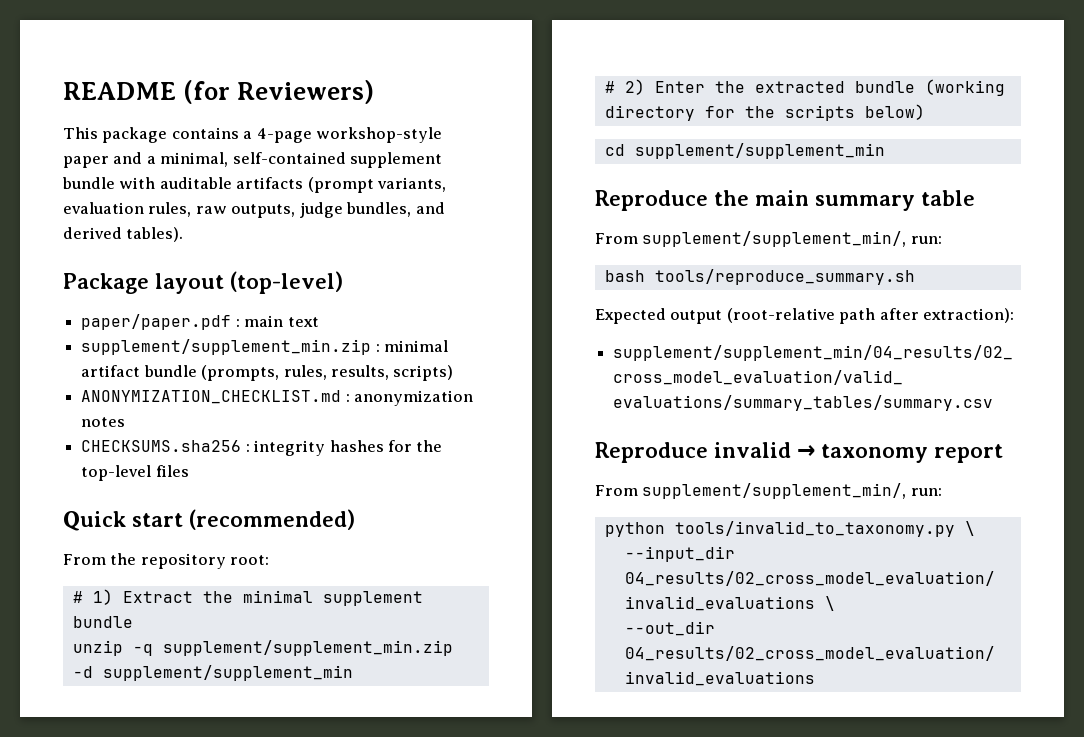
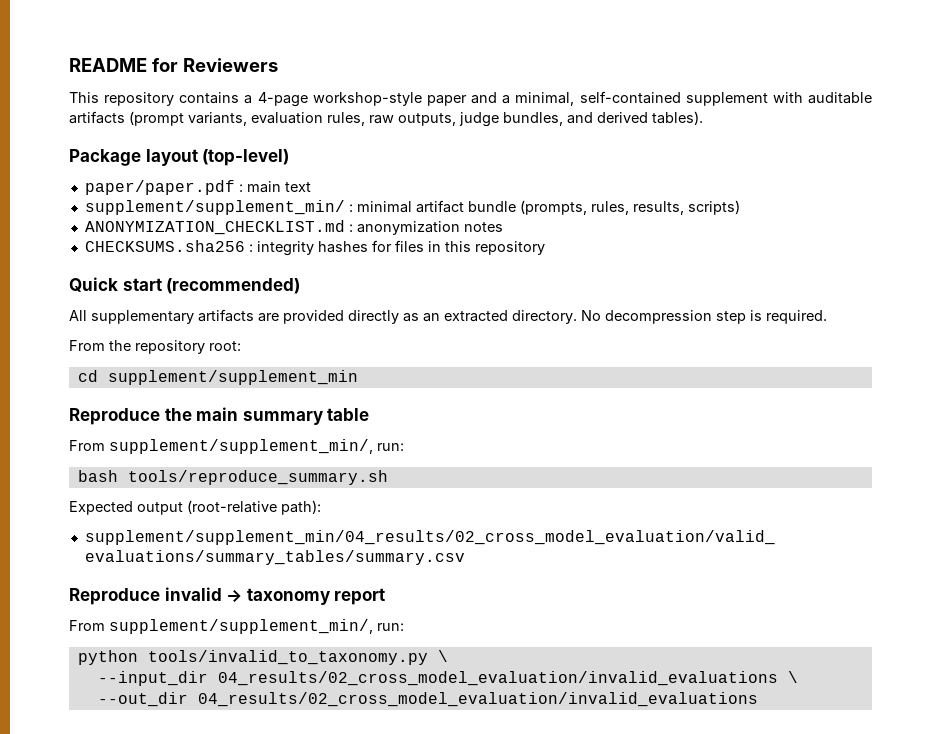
- README (for Reviewers)
+ README for Reviewers
- This package contains a 4-page workshop-style paper and a minimal, self-contained supplement bundle with auditable artifacts (prompt variants, evaluation rules, raw outputs, judge bundles, and derived tables).
+ This repository contains a 4-page workshop-style paper and a minimal, self-contained supplement with auditable artifacts (prompt variants, evaluation rules, raw outputs, judge bundles, and derived tables).
- supplement/supplement_min.zip : minimal artifact bundle (prompts, rules, results, scripts)
+ supplement/supplement_min/ : minimal artifact bundle (prompts, rules, results, scripts)
- CHECKSUMS.sha256 : integrity hashes for the top-level files
+ CHECKSUMS.sha256 : integrity hashes for files in this repository
+ All supplementary artifacts are provided directly as an extracted directory. No decompression step is required.
  From the repository root:
- # 1) Extract the minimal supplement bundle
- unzip -q supplement/supplement_min.zip -d supplement/supplement_min
- # 2) Enter the extracted bundle (working directory for the scripts below)
- Expected output (root-relative path after extraction):
+ Expected output (root-relative path):

